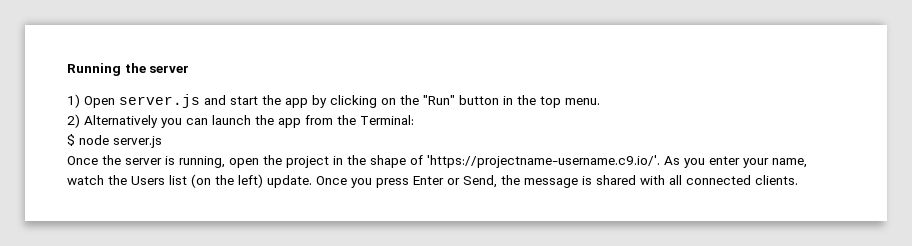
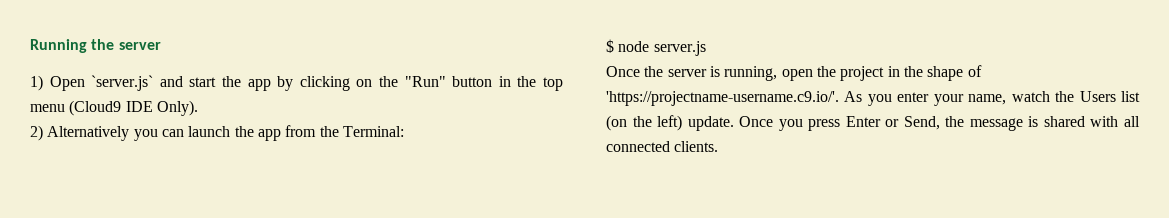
- 1) Open server.js and start the app by clicking on the "Run" button in the top menu.
+ 1) Open `server.js` and start the app by clicking on the "Run" button in the top menu (Cloud9 IDE Only).

